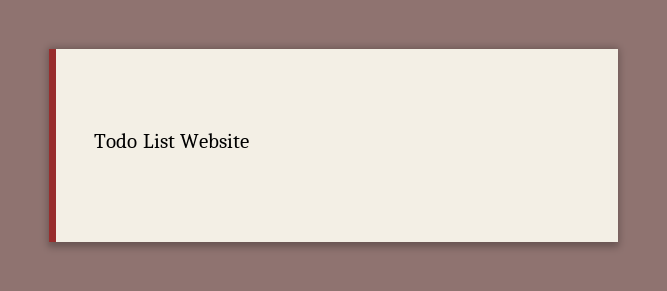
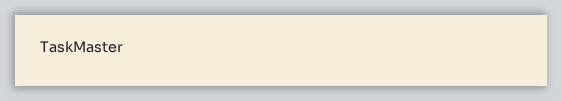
- Todo List Website
+ TaskMaster

